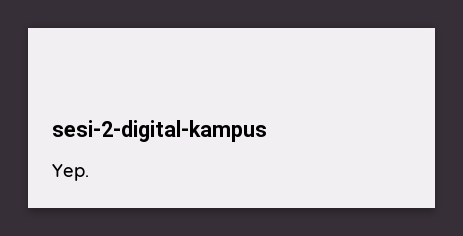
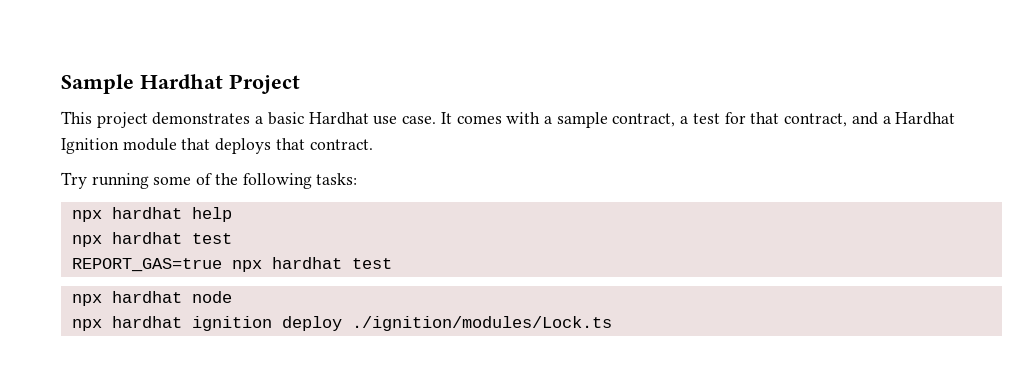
- sesi-2-digital-kampus
- Yep.
+ Sample Hardhat Project
+ This project demonstrates a basic Hardhat use case. It comes with a sample contract, a test for that contract, and a Hardhat Ignition module that deploys that contract.
+ Try running some of the following tasks:
+ npx hardhat help
+ npx hardhat test
+ REPORT_GAS=true npx hardhat test
+ npx hardhat node
+ npx hardhat ignition deploy ./ignition/modules/Lock.ts

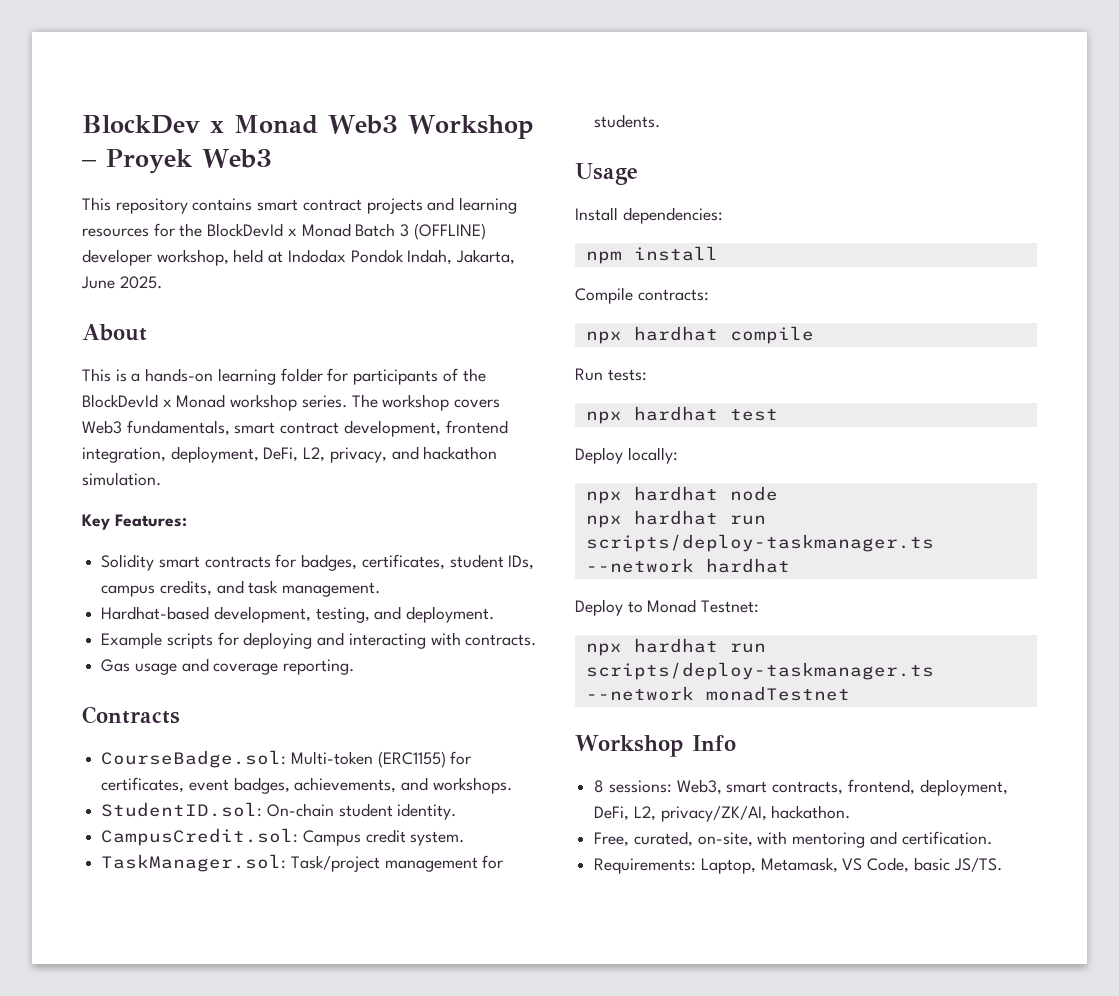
- Sample Hardhat Project
- This project demonstrates a basic Hardhat use case. It comes with a sample contract, a test for that contract, and a Hardhat Ignition module that deploys that contract.
- Try running some of the following tasks:
- npx hardhat help
+ BlockDev x Monad Web3 Workshop – Proyek Web3
+ This repository contains smart contract projects and learning resources for the BlockDevId x Monad Batch 3 (OFFLINE) developer workshop, held at Indodax Pondok Indah, Jakarta, June 2025.
+ About
+ This is a hands-on learning folder for participants of the BlockDevId x Monad workshop series. The workshop covers Web3 fundamentals, smart contract development, frontend integration, deployment, DeFi, L2, privacy, and hackathon simulation.
+ Key Features:
+ Solidity smart contracts for badges, certificates, student IDs, campus credits, and task management.
+ Hardhat-based development, testing, and deployment.
+ Example scripts for deploying and interacting with contracts.
+ Gas usage and coverage reporting.
+ Contracts
+ CourseBadge.sol: Multi-token (ERC1155) for certificates, event badges, achievements, and workshops.
+ StudentID.sol: On-chain student identity.
+ CampusCredit.sol: Campus credit system.
+ TaskManager.sol: Task/project management for students.
+ Usage
+ Install dependencies:
+ npm install
+ Compile contracts:
+ npx hardhat compile
+ Run tests:
  npx hardhat test
- REPORT_GAS=true npx hardhat test
+ Deploy locally:
- npx hardhat ignition deploy ./ignition/modules/Lock.ts
+ npx hardhat run scripts/deploy-taskmanager.ts --network hardhat
+ Deploy to Monad Testnet:
+ npx hardhat run scripts/deploy-taskmanager.ts --network monadTestnet
+ Workshop Info
+ 8 sessions: Web3, smart contracts, frontend, deployment, DeFi, L2, privacy/ZK/AI, hackathon.
+ Free, curated, on-site, with mentoring and certification.
+ Requirements: Laptop, Metamask, VS Code, basic JS/TS.

